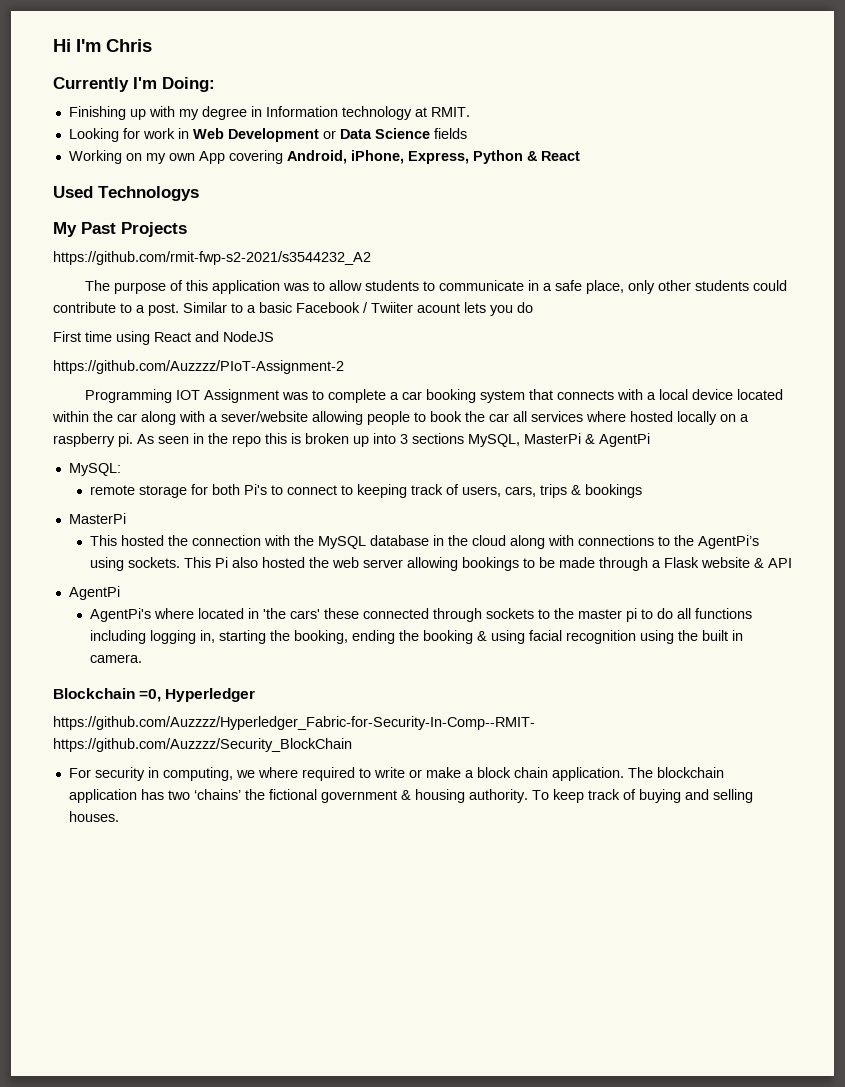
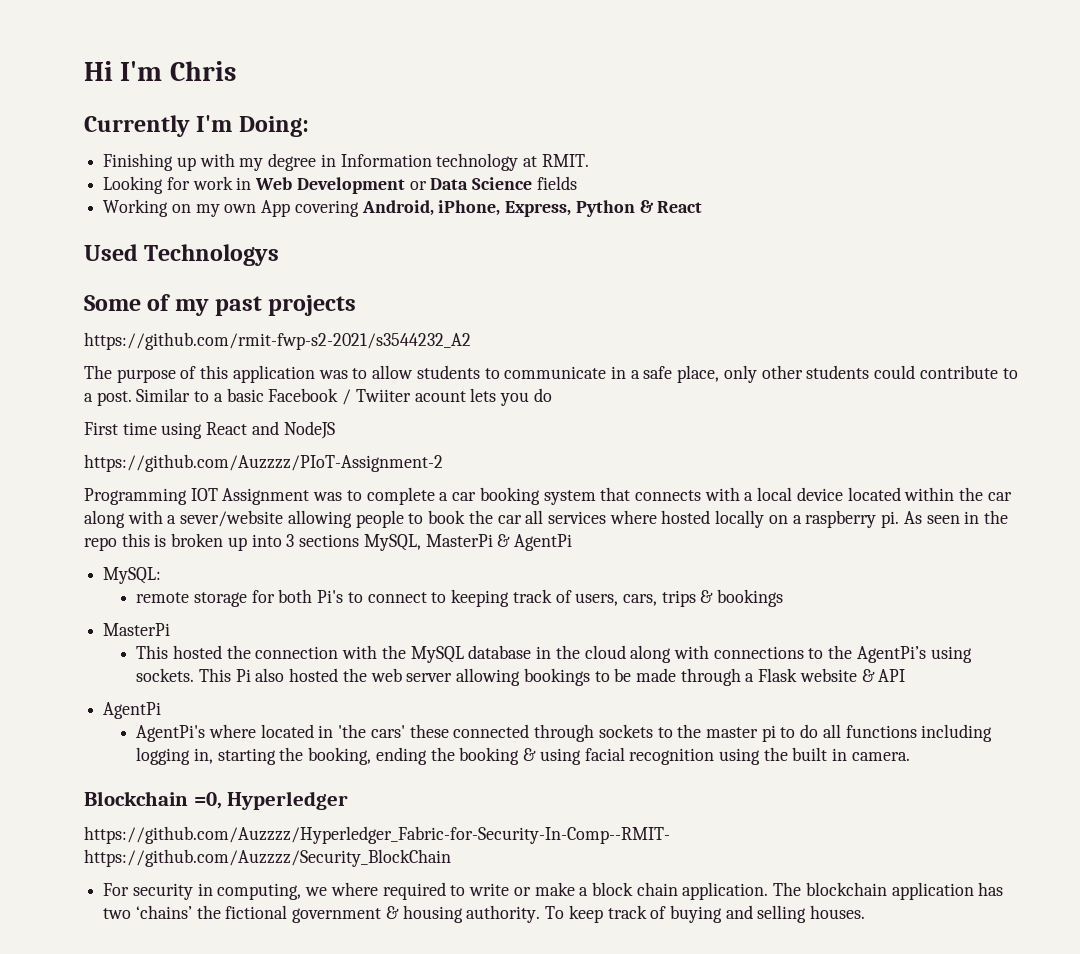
- My Past Projects
+ Some of my past projects

